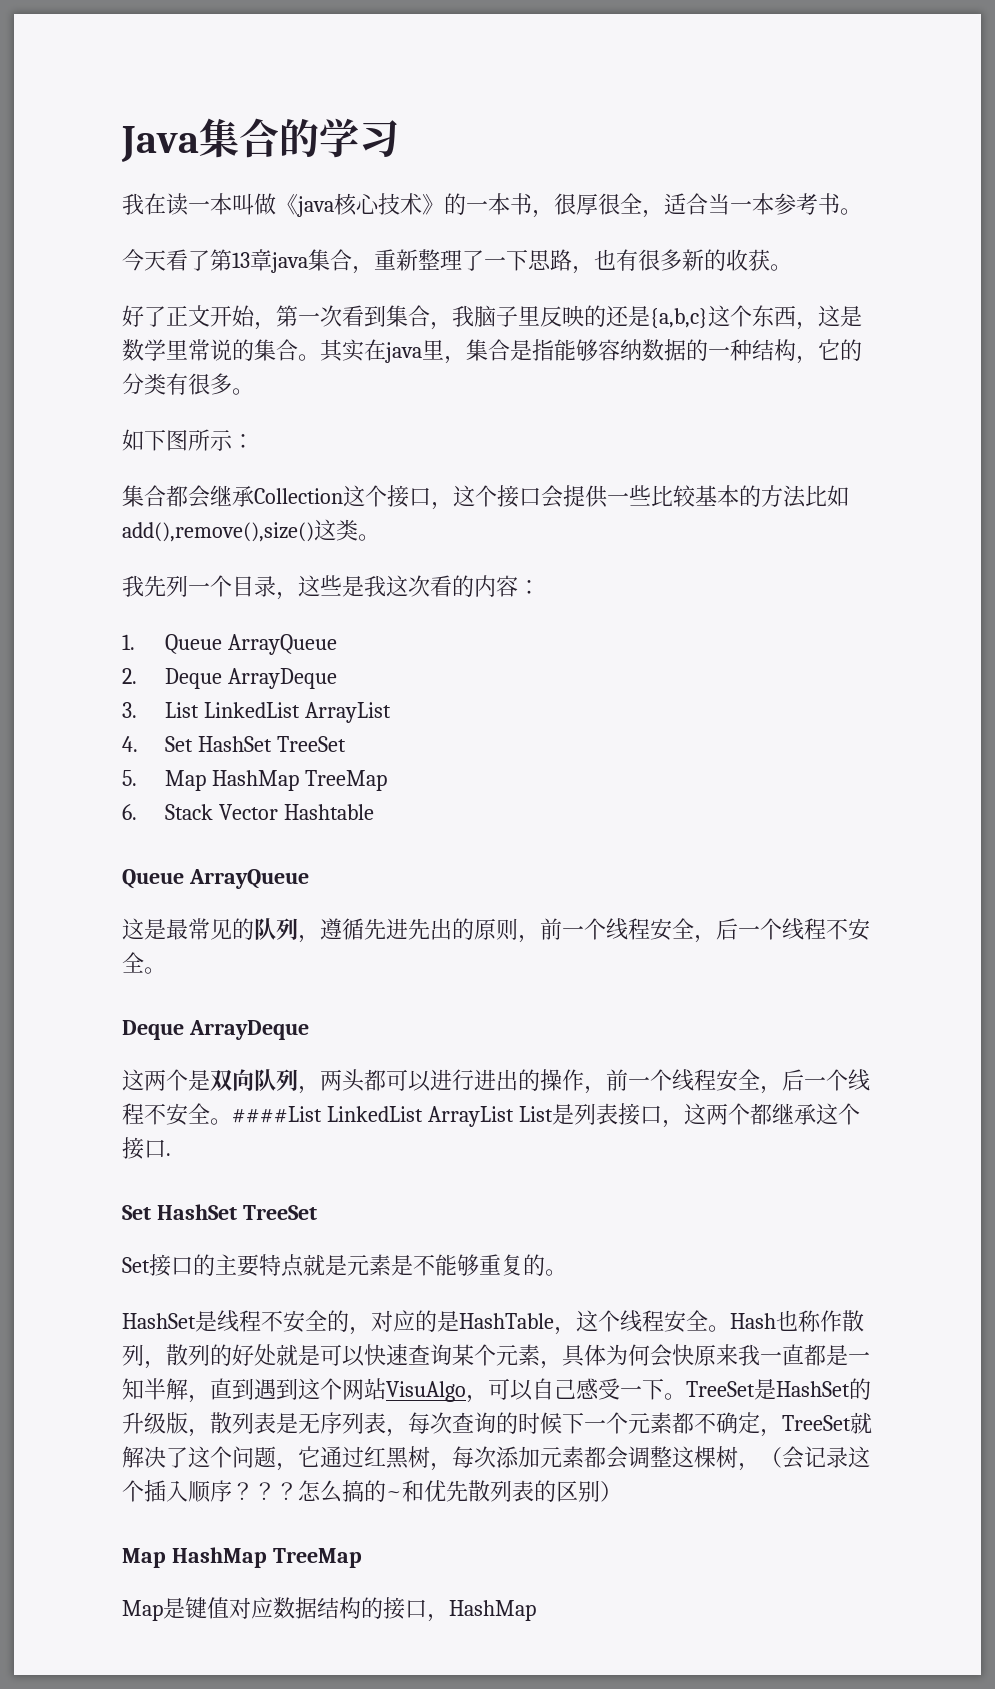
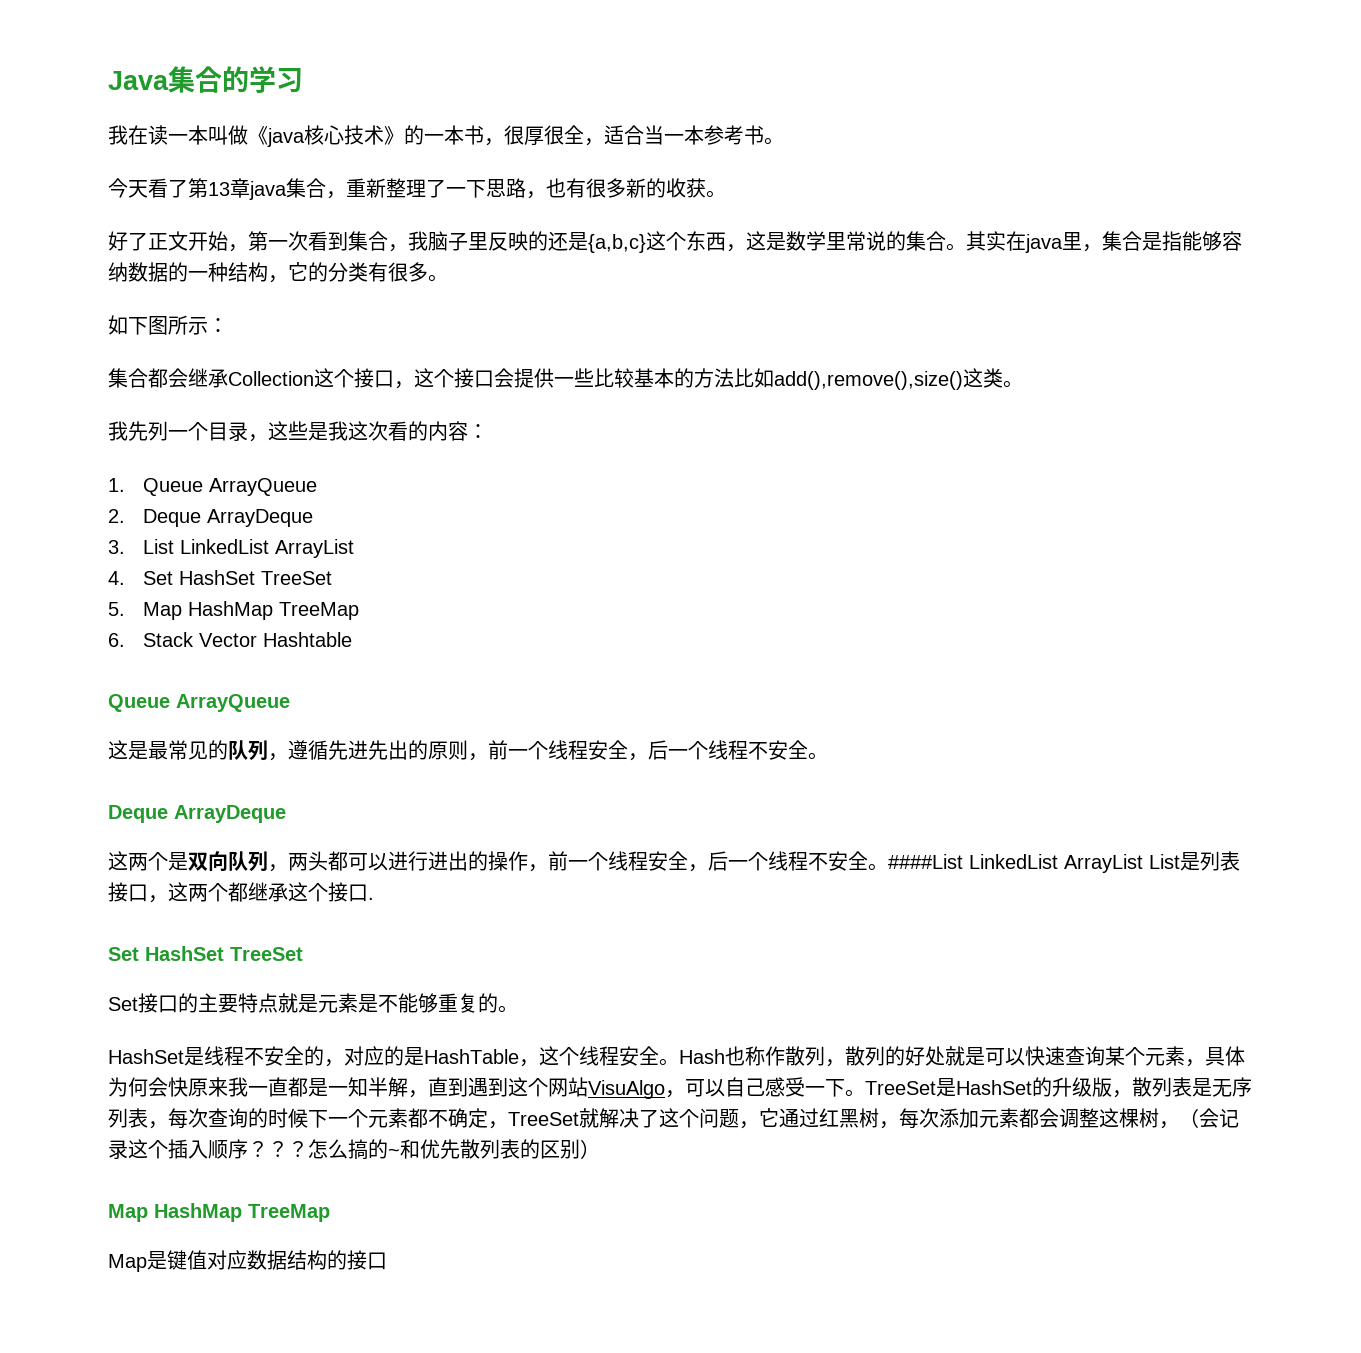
- Map是键值对应数据结构的接口，HashMap
+ Map是键值对应数据结构的接口

